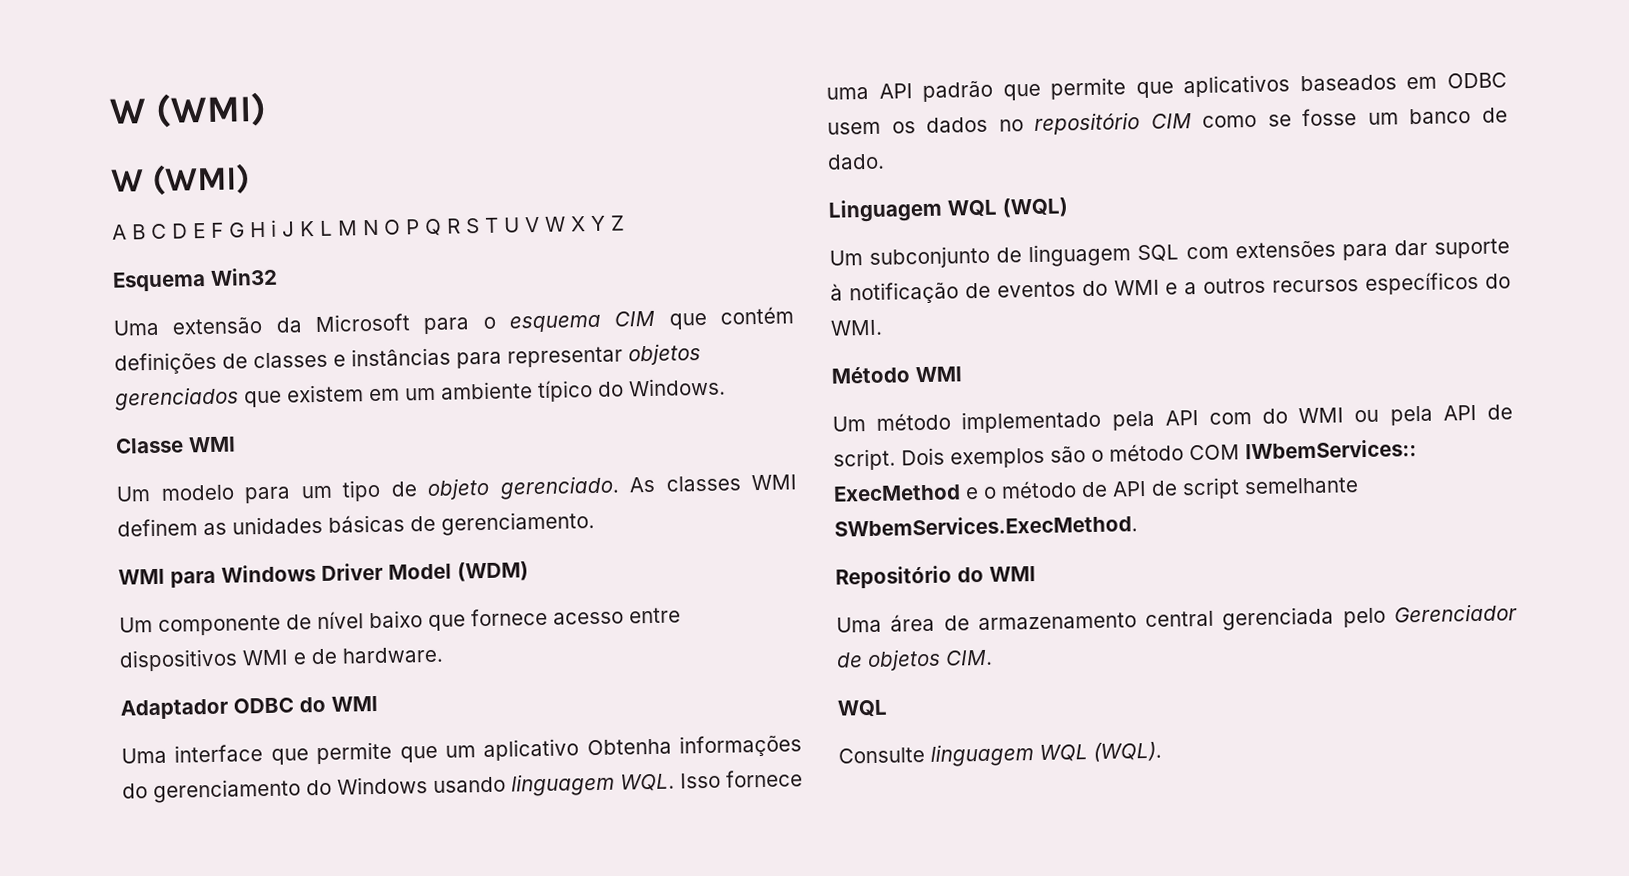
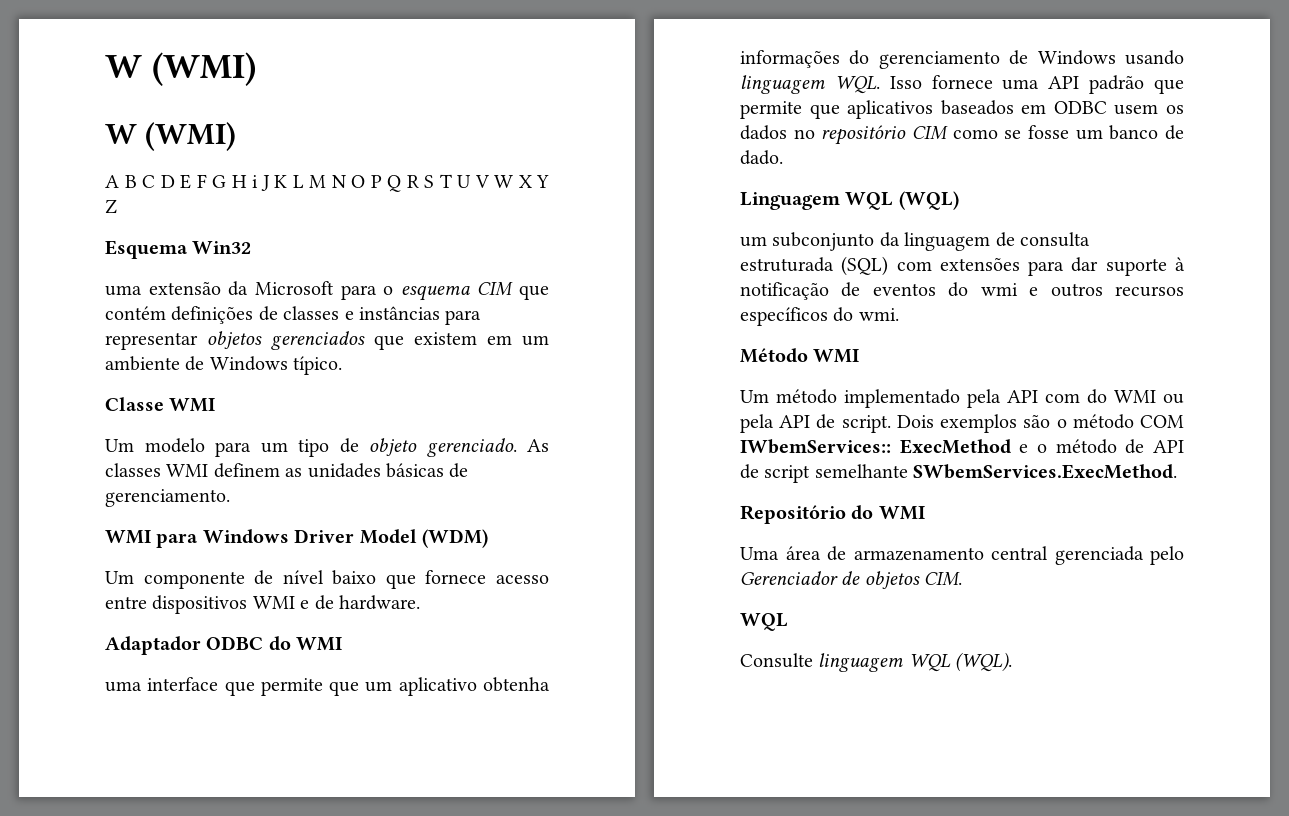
- Uma extensão da Microsoft para o esquema CIM que contém definições de classes e instâncias para representar objetos gerenciados que existem em um ambiente típico do Windows.
+ uma extensão da Microsoft para o esquema CIM que contém definições de classes e instâncias para representar objetos gerenciados que existem em um ambiente de Windows típico.
- Uma interface que permite que um aplicativo Obtenha informações do gerenciamento do Windows usando linguagem WQL. Isso fornece uma API padrão que permite que aplicativos baseados em ODBC usem os dados no repositório CIM como se fosse um banco de dado.
+ uma interface que permite que um aplicativo obtenha informações do gerenciamento de Windows usando linguagem WQL. Isso fornece uma API padrão que permite que aplicativos baseados em ODBC usem os dados no repositório CIM como se fosse um banco de dado.
- Um subconjunto de linguagem SQL com extensões para dar suporte à notificação de eventos do WMI e a outros recursos específicos do WMI.
+ um subconjunto da linguagem de consulta estruturada (SQL) com extensões para dar suporte à notificação de eventos do wmi e outros recursos específicos do wmi.

